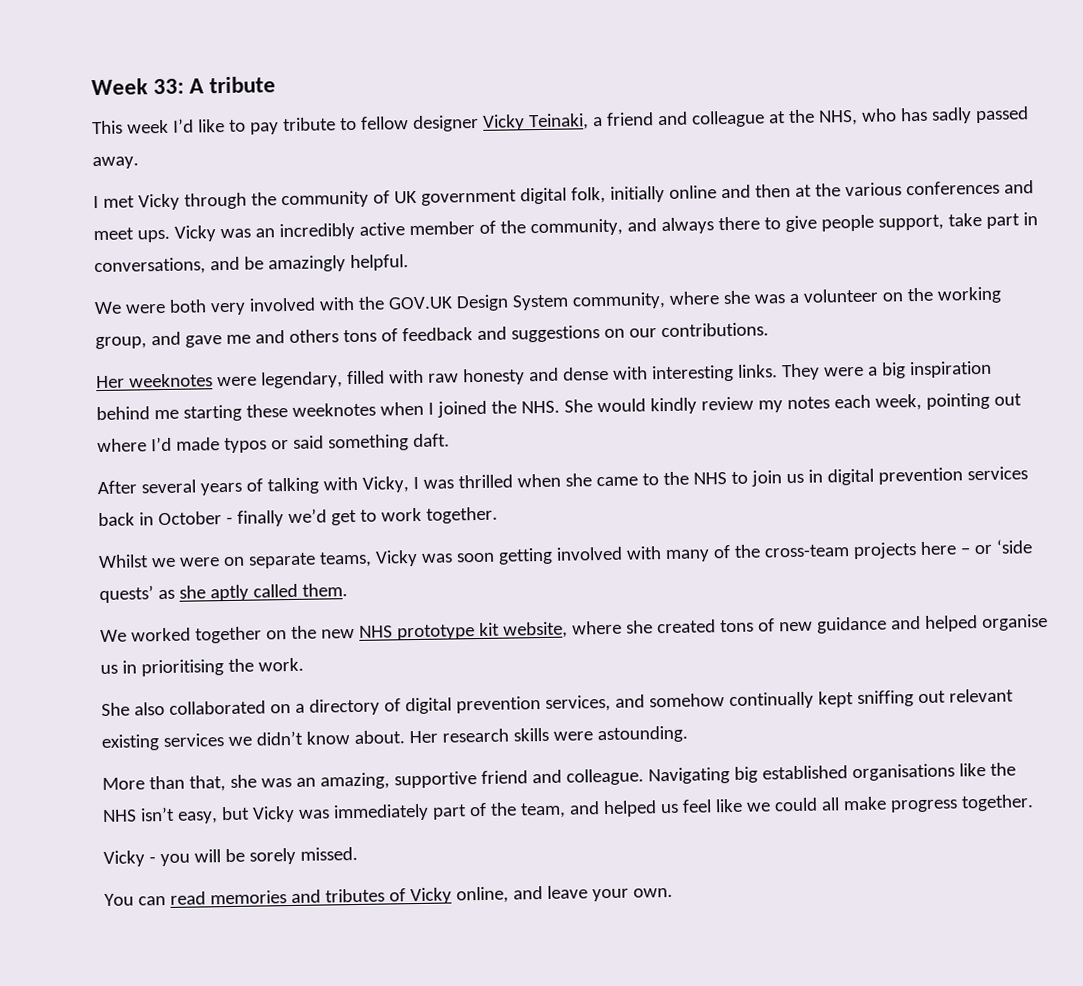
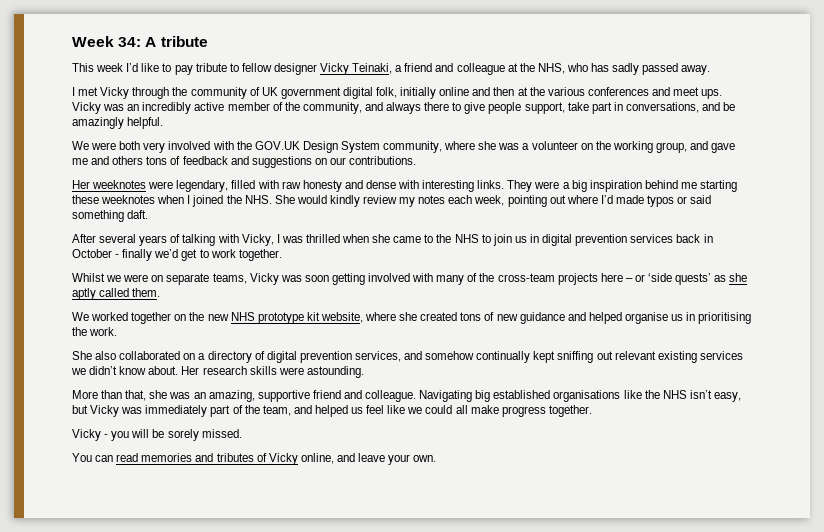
- Week 33: A tribute
+ Week 34: A tribute

